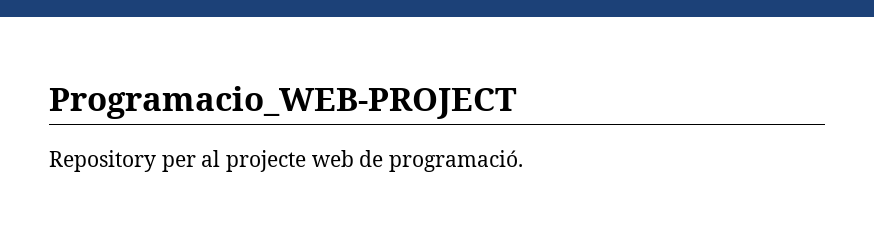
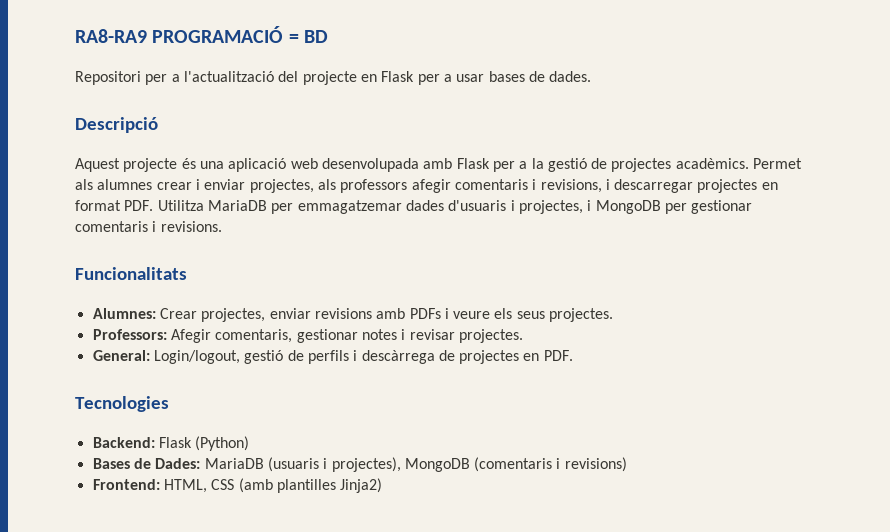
- Programacio_WEB-PROJECT
- Repository per al projecte web de programació.
+ RA8-RA9 PROGRAMACIÓ = BD
+ Repositori per a l'actualització del projecte en Flask per a usar bases de dades.
+ Descripció
+ Aquest projecte és una aplicació web desenvolupada amb Flask per a la gestió de projectes acadèmics. Permet als alumnes crear i enviar projectes, als professors afegir comentaris i revisions, i descarregar projectes en format PDF. Utilitza MariaDB per emmagatzemar dades d'usuaris i projectes, i MongoDB per gestionar comentaris i revisions.
+ Funcionalitats
+ Alumnes: Crear projectes, enviar revisions amb PDFs i veure els seus projectes.
+ Professors: Afegir comentaris, gestionar notes i revisar projectes.
+ General: Login/logout, gestió de perfils i descàrrega de projectes en PDF.
+ Tecnologies
+ Backend: Flask (Python)
+ Bases de Dades: MariaDB (usuaris i projectes), MongoDB (comentaris i revisions)
+ Frontend: HTML, CSS (amb plantilles Jinja2)

